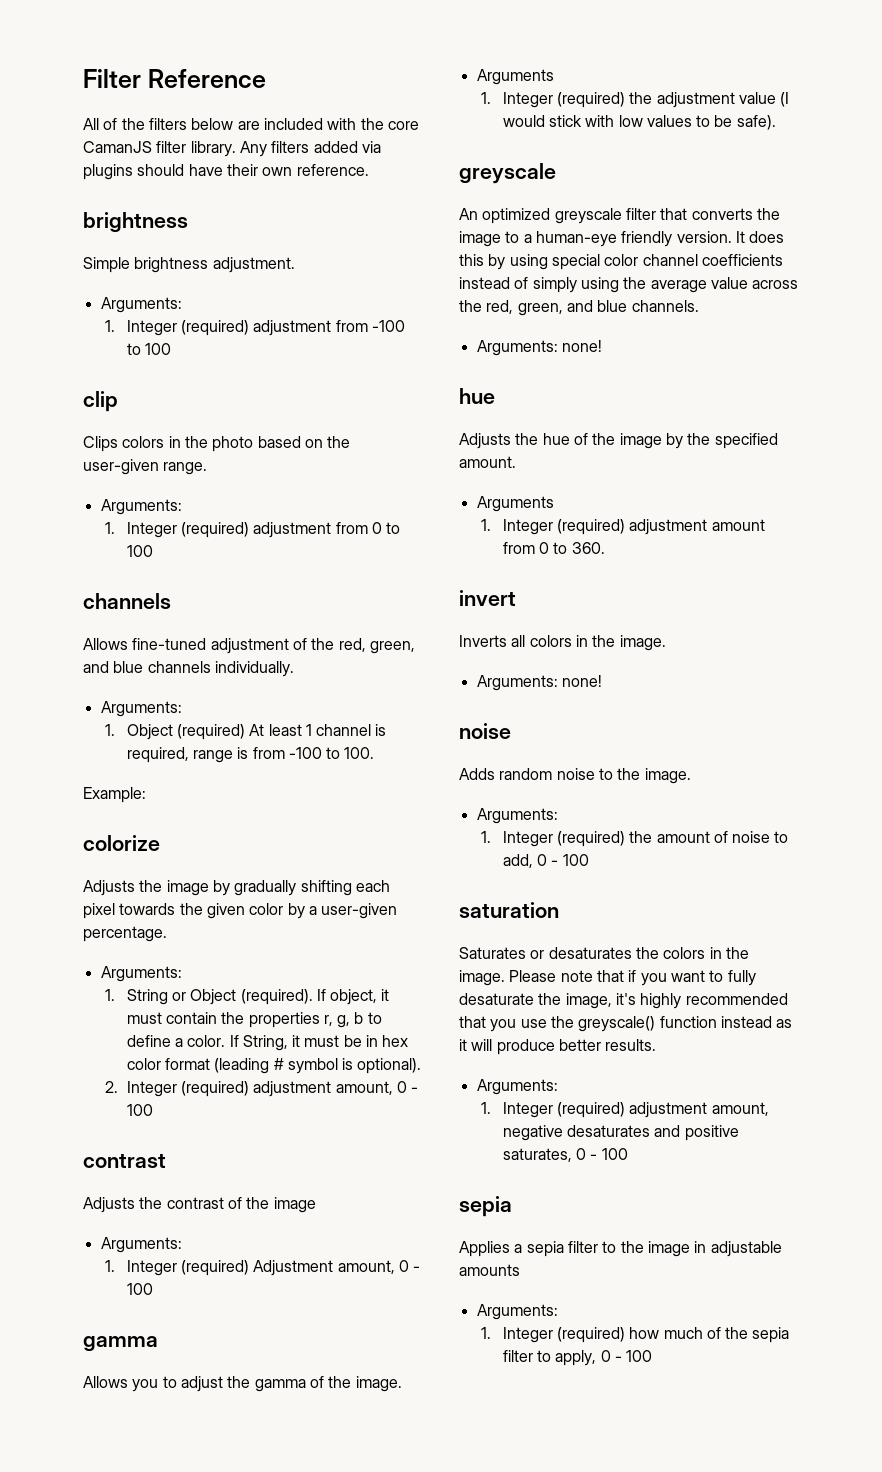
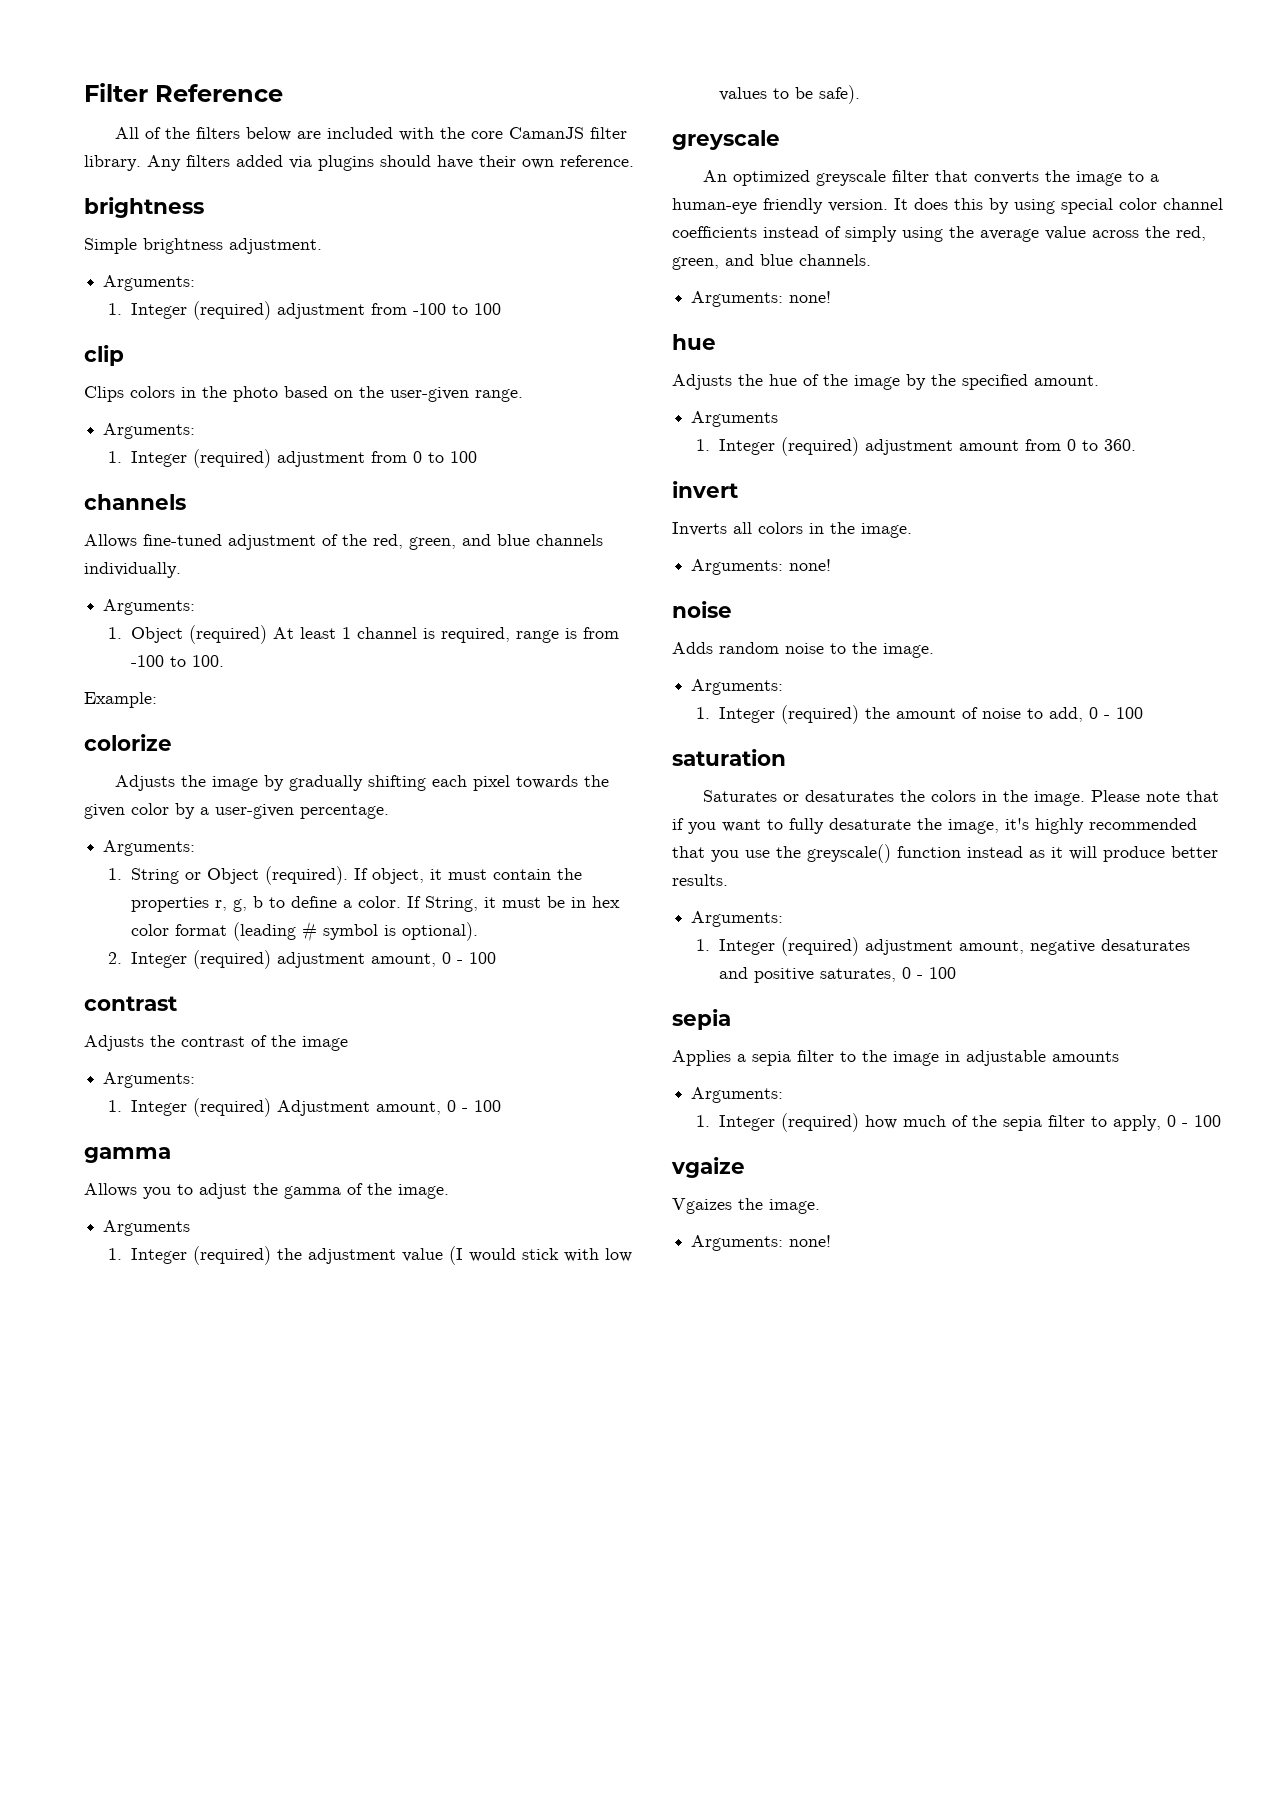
+ vgaize
+ Vgaizes the image.
+ Arguments: none!

